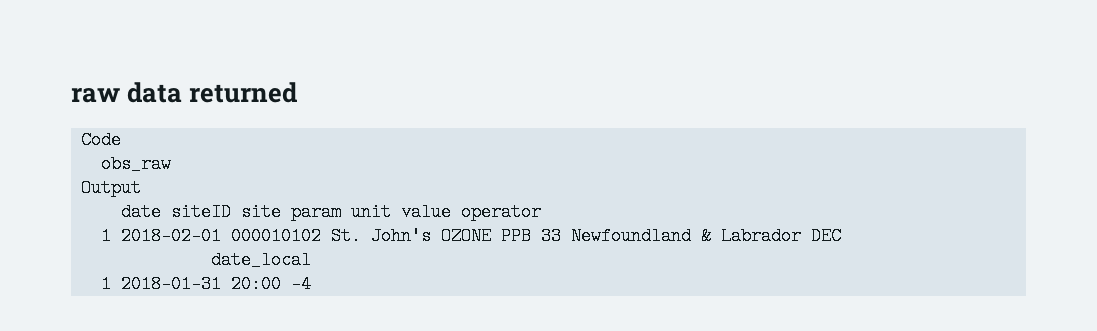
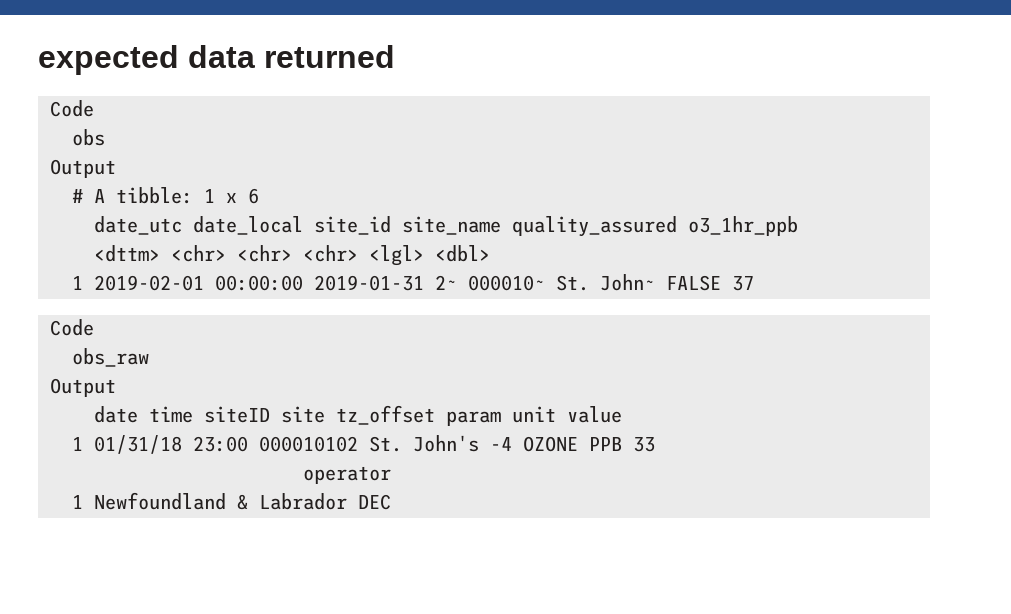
- raw data returned
+ expected data returned
+ obs
+ Output
+ # A tibble: 1 x 6
+ date_utc date_local site_id site_name quality_assured o3_1hr_ppb
+ <dttm> <chr> <chr> <chr> <lgl> <dbl>
+ 1 2019-02-01 00:00:00 2019-01-31 2~ 000010~ St. John~ FALSE 37
+ Code
- date siteID site param unit value operator
- 1 2018-02-01 000010102 St. John's OZONE PPB 33 Newfoundland & Labrador DEC
+ date time siteID site tz_offset param unit value
+ 1 01/31/18 23:00 000010102 St. John's -4 OZONE PPB 33
+ operator
+ 1 Newfoundland & Labrador DEC
- date_local
- 1 2018-01-31 20:00 -4

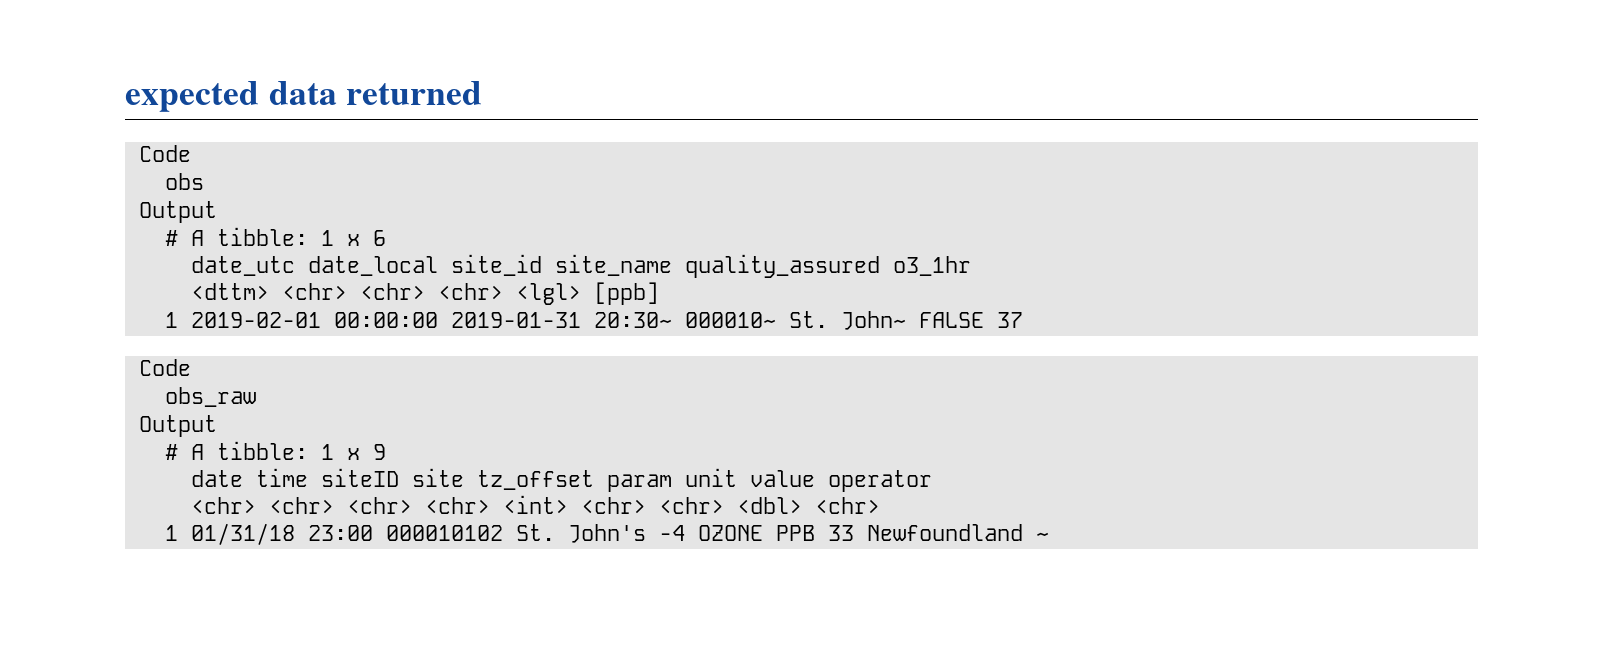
- date_utc date_local site_id site_name quality_assured o3_1hr_ppb
+ date_utc date_local site_id site_name quality_assured o3_1hr
- <dttm> <chr> <chr> <chr> <lgl> <dbl>
+ <dttm> <chr> <chr> <chr> <lgl> [ppb]
- 1 2019-02-01 00:00:00 2019-01-31 2~ 000010~ St. John~ FALSE 37
+ 1 2019-02-01 00:00:00 2019-01-31 20:30~ 000010~ St. John~ FALSE 37
+ # A tibble: 1 x 9
- date time siteID site tz_offset param unit value
+ date time siteID site tz_offset param unit value operator
+ <chr> <chr> <chr> <chr> <int> <chr> <chr> <dbl> <chr>
- 1 01/31/18 23:00 000010102 St. John's -4 OZONE PPB 33
- operator
- 1 Newfoundland & Labrador DEC
+ 1 01/31/18 23:00 000010102 St. John's -4 OZONE PPB 33 Newfoundland ~

